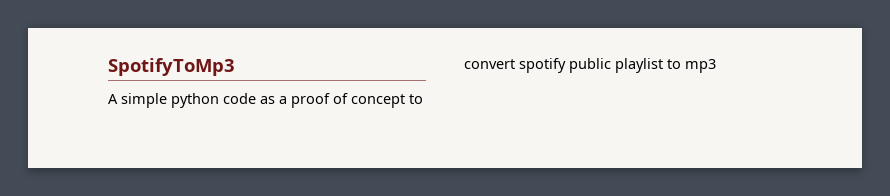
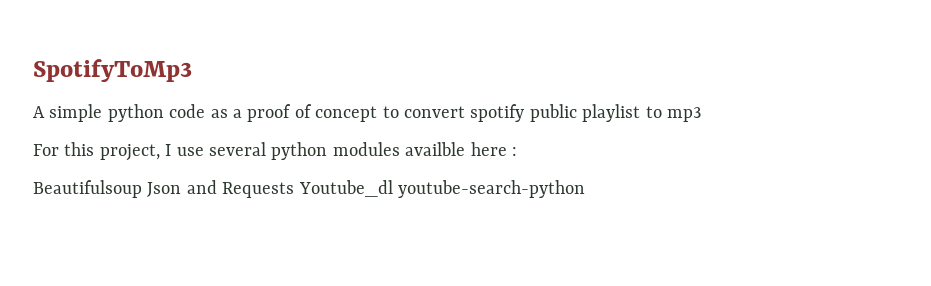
+ For this project, I use several python modules availble here :
+ Beautifulsoup Json and Requests Youtube_dl youtube-search-python

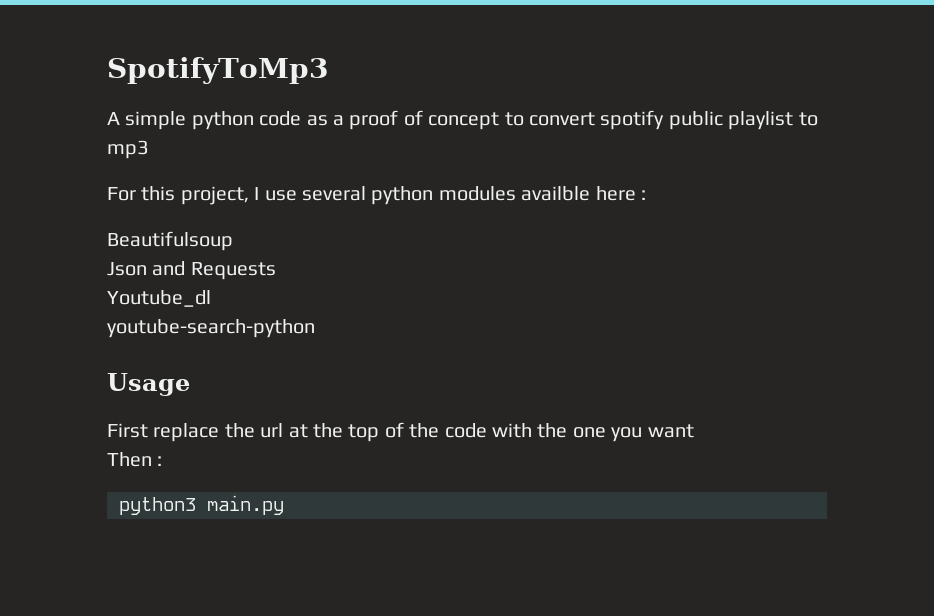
- Beautifulsoup Json and Requests Youtube_dl youtube-search-python
+ Beautifulsoup
+ Json and Requests
+ Youtube_dl
+ youtube-search-python
+ Usage
+ First replace the url at the top of the code with the one you want
+ Then :
+ python3 main.py

